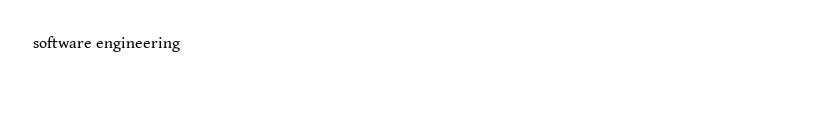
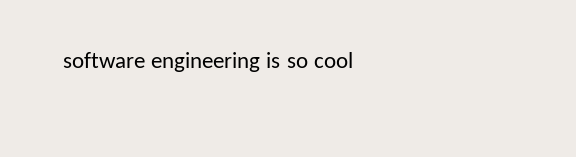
- software engineering
+ software engineering is so cool

